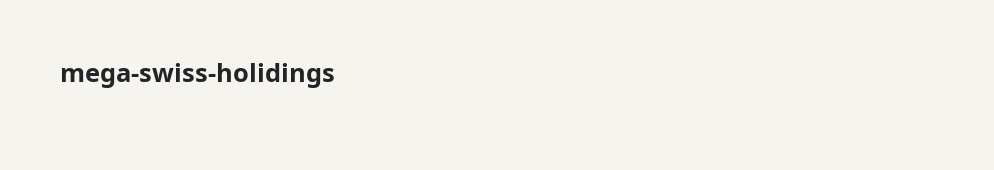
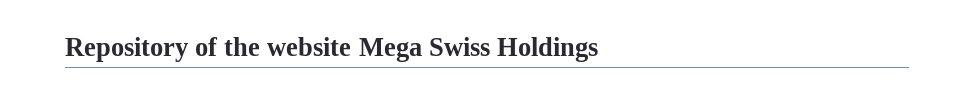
- mega-swiss-holidings
+ Repository of the website Mega Swiss Holdings

